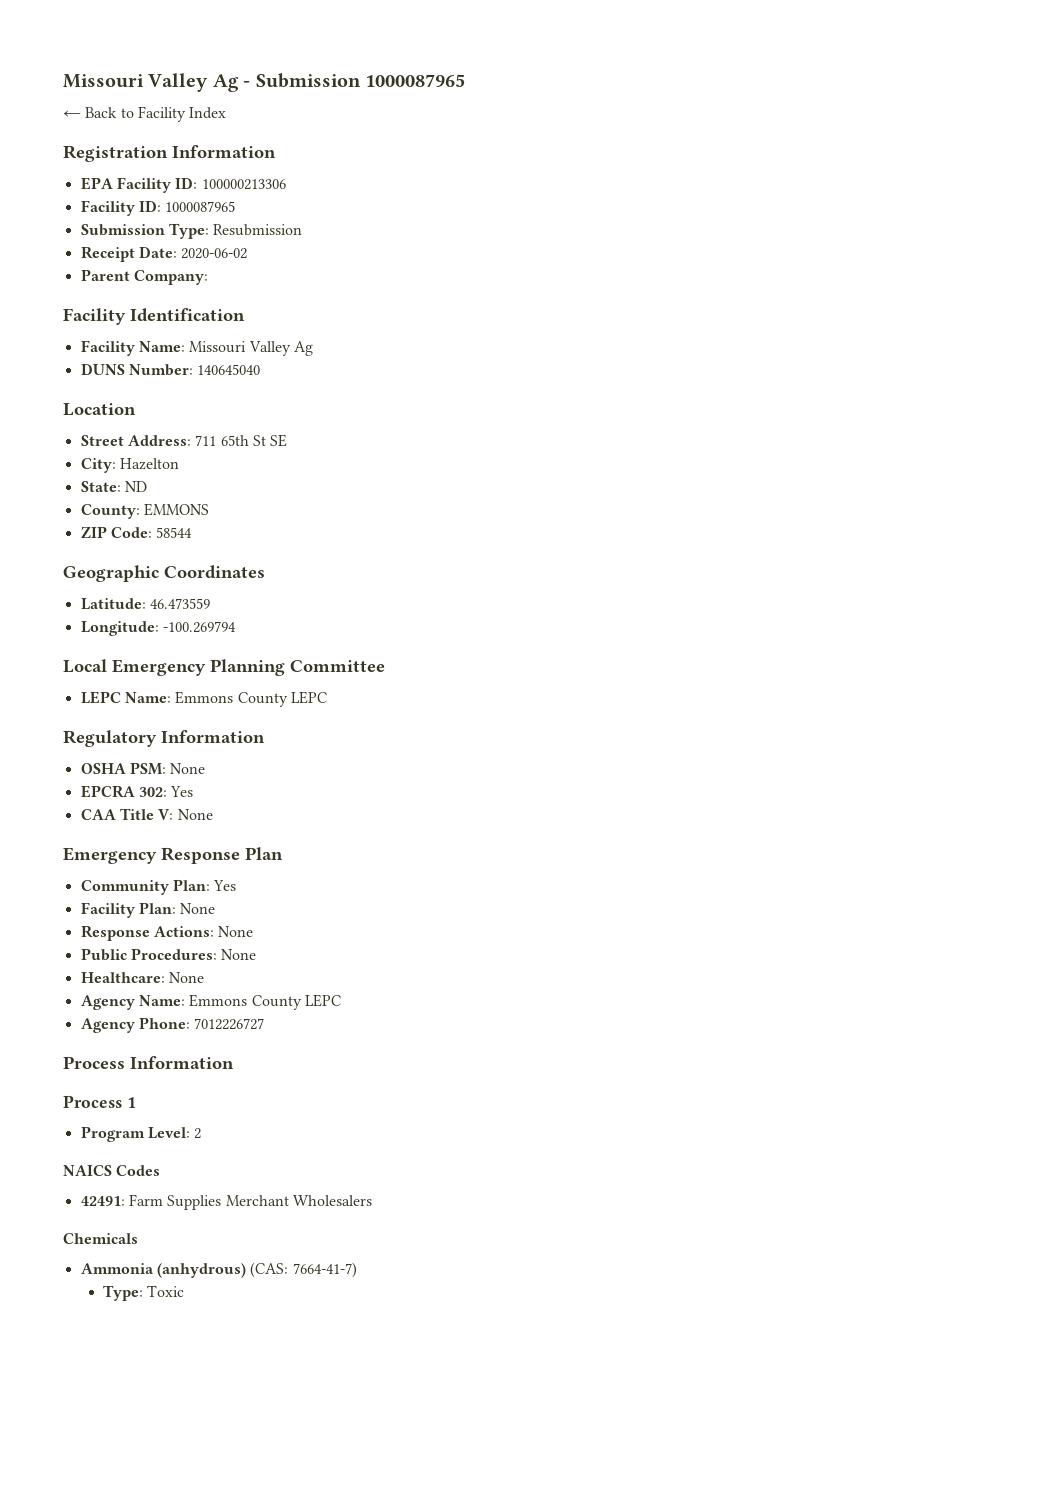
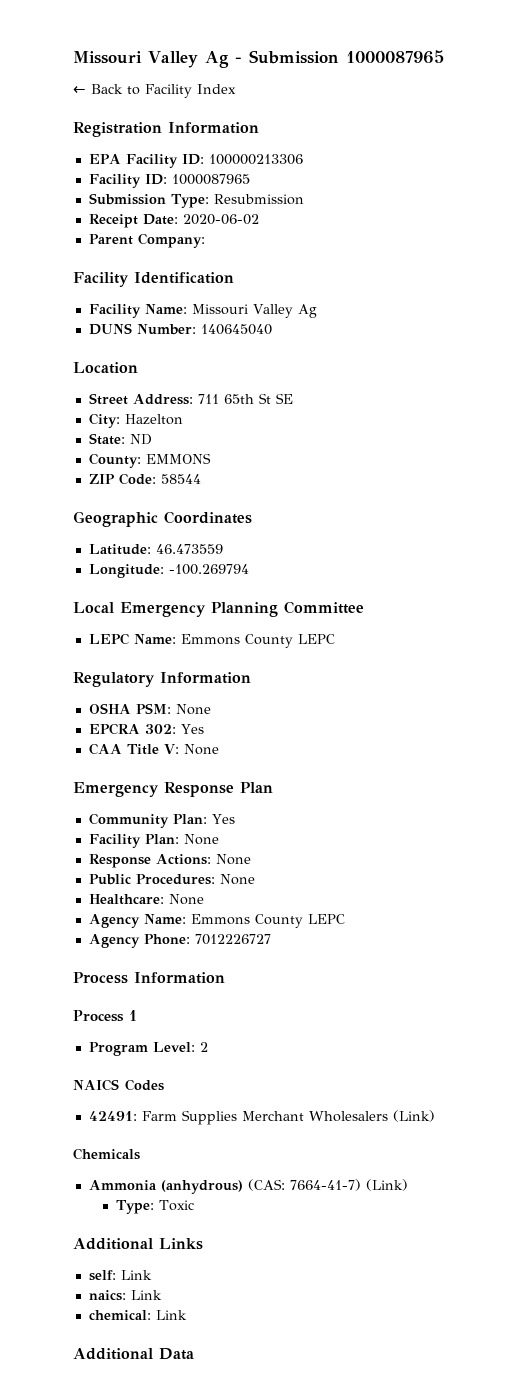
- 42491: Farm Supplies Merchant Wholesalers
+ 42491: Farm Supplies Merchant Wholesalers (Link)
- Ammonia (anhydrous) (CAS: 7664-41-7)
+ Ammonia (anhydrous) (CAS: 7664-41-7) (Link)
+ Additional Links
+ self: Link
+ naics: Link
+ chemical: Link
+ Additional Data

